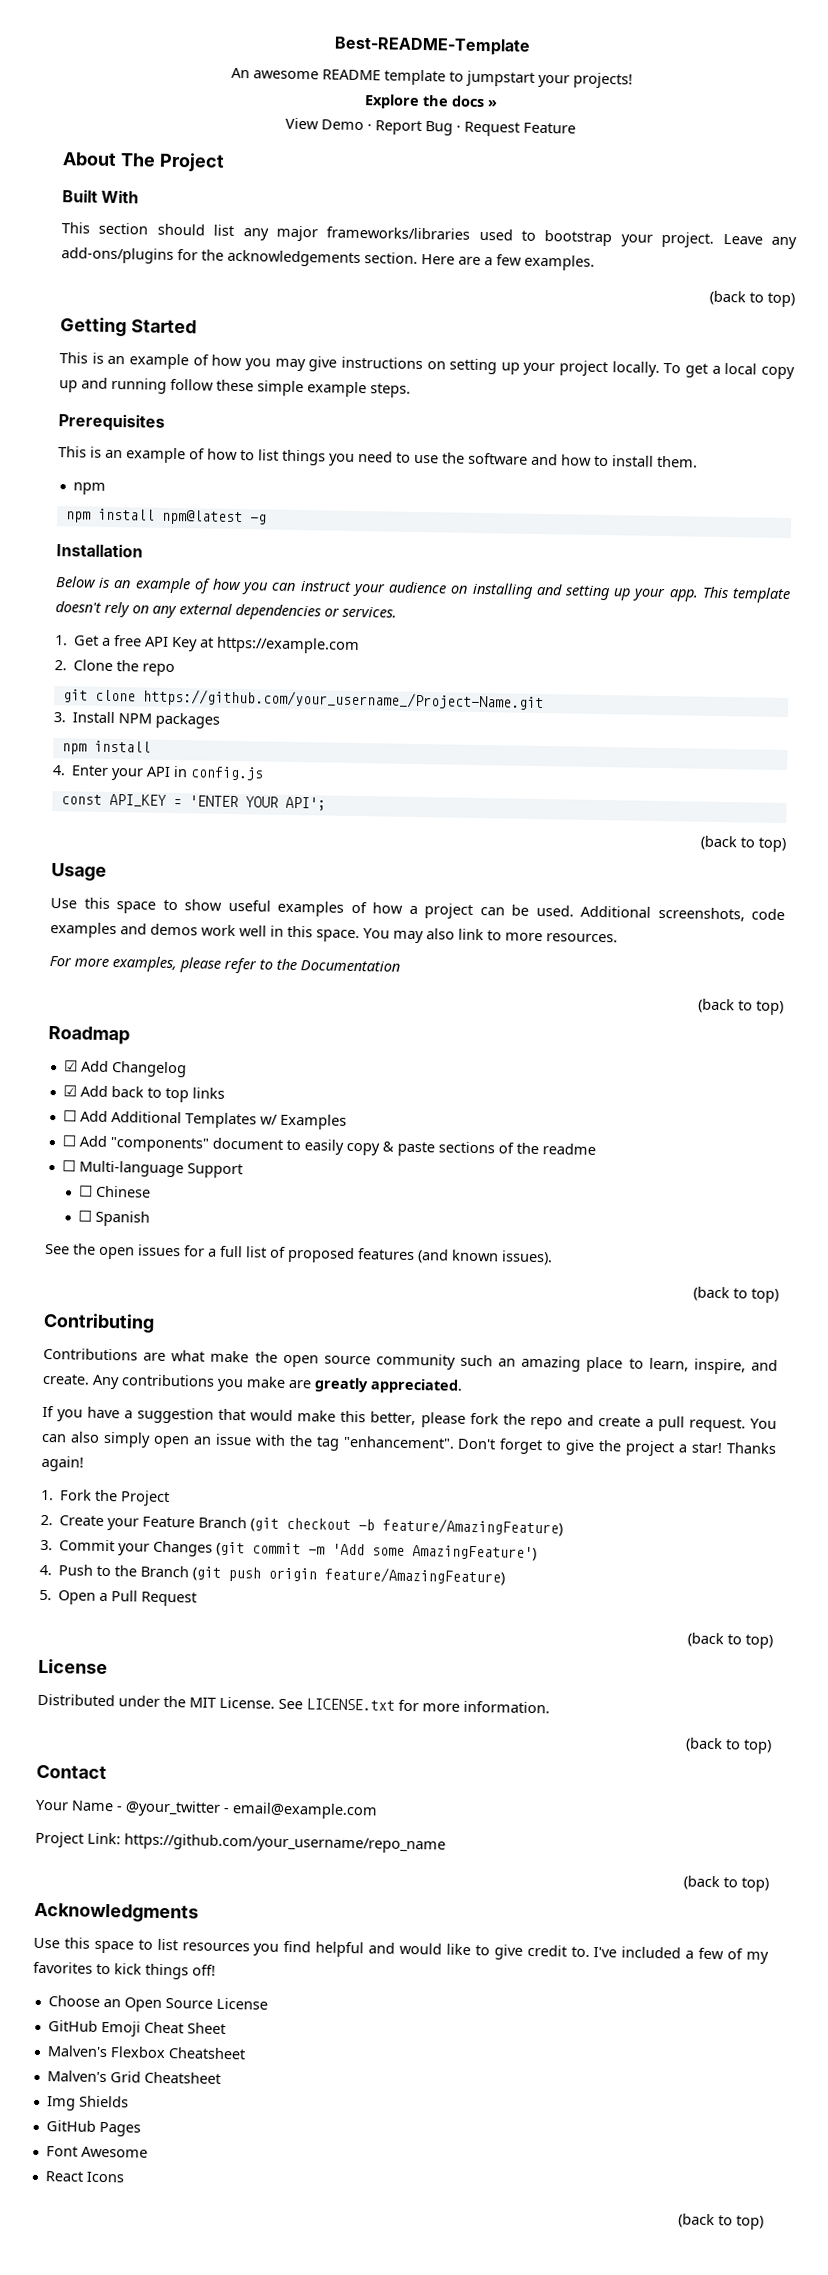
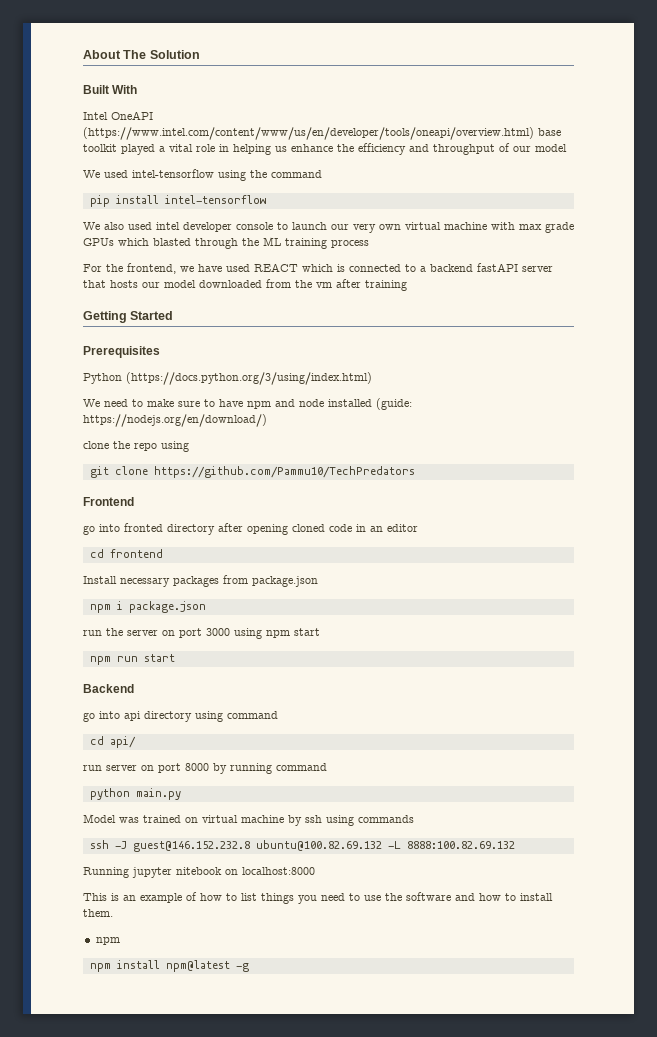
- Best-README-Template
- An awesome README template to jumpstart your projects!
- Explore the docs »
- View Demo · Report Bug · Request Feature
- About The Project
+ About The Solution
- This section should list any major frameworks/libraries used to bootstrap your project. Leave any add-ons/plugins for the acknowledgements section. Here are a few examples.
- (back to top)
+ Intel OneAPI (https://www.intel.com/content/www/us/en/developer/tools/oneapi/overview.html) base toolkit played a vital role in helping us enhance the efficiency and throughput of our model
+ We used intel-tensorflow using the command
+ pip install intel-tensorflow
+ We also used intel developer console to launch our very own virtual machine with max grade GPUs which blasted through the ML training process
+ For the frontend, we have used REACT which is connected to a backend fastAPI server that hosts our model downloaded from the vm after training
  Getting Started
- This is an example of how you may give instructions on setting up your project locally. To get a local copy up and running follow these simple example steps.
  Prerequisites
+ Python (https://docs.python.org/3/using/index.html)
+ We need to make sure to have npm and node installed (guide: https://nodejs.org/en/download/)
+ clone the repo using
+ git clone https://github.com/Pammu10/TechPredators
+ Frontend
+ go into fronted directory after opening cloned code in an editor
+ cd frontend
+ Install necessary packages from package.json
+ npm i package.json
+ run the server on port 3000 using npm start
+ npm run start
+ Backend
+ go into api directory using command
+ cd api/
+ run server on port 8000 by running command
+ python main.py
+ Model was trained on virtual machine by ssh using commands
+ ssh -J guest@146.152.232.8 ubuntu@100.82.69.132 -L 8888:100.82.69.132
+ Running jupyter nitebook on localhost:8000
- Installation
- Below is an example of how you can instruct your audience on installing and setting up your app. This template doesn't rely on any external dependencies or services.
- 1. Get a free API Key at https://example.com
- 2. Clone the repo
- git clone https://github.com/your_username_/Project-Name.git
- 3. Install NPM packages
- npm install
- 4. Enter your API in config.js
- const API_KEY = 'ENTER YOUR API';
- (back to top)
- Usage
- Use this space to show useful examples of how a project can be used. Additional screenshots, code examples and demos work well in this space. You may also link to more resources.
- For more examples, please refer to the Documentation
- (back to top)
- Roadmap
- ☑ Add Changelog
- ☑ Add back to top links
- ☐ Add Additional Templates w/ Examples
- ☐ Add "components" document to easily copy & paste sections of the readme
- ☐ Multi-language Support
- ☐ Chinese
- ☐ Spanish
- See the open issues for a full list of proposed features (and known issues).
- (back to top)
- Contributing
- Contributions are what make the open source community such an amazing place to learn, inspire, and create. Any contributions you make are greatly appreciated.
- If you have a suggestion that would make this better, please fork the repo and create a pull request. You can also simply open an issue with the tag "enhancement". Don't forget to give the project a star! Thanks again!
- 1. Fork the Project
- 2. Create your Feature Branch (git checkout -b feature/AmazingFeature)
- 3. Commit your Changes (git commit -m 'Add some AmazingFeature')
- 4. Push to the Branch (git push origin feature/AmazingFeature)
- 5. Open a Pull Request
- (back to top)
- License
- Distributed under the MIT License. See LICENSE.txt for more information.
- (back to top)
- Contact
- Your Name - @your_twitter - email@example.com
- Project Link: https://github.com/your_username/repo_name
- (back to top)
- Acknowledgments
- Use this space to list resources you find helpful and would like to give credit to. I've included a few of my favorites to kick things off!
- Choose an Open Source License
- GitHub Emoji Cheat Sheet
- Malven's Flexbox Cheatsheet
- Malven's Grid Cheatsheet
- Img Shields
- GitHub Pages
- Font Awesome
- React Icons
- (back to top)

